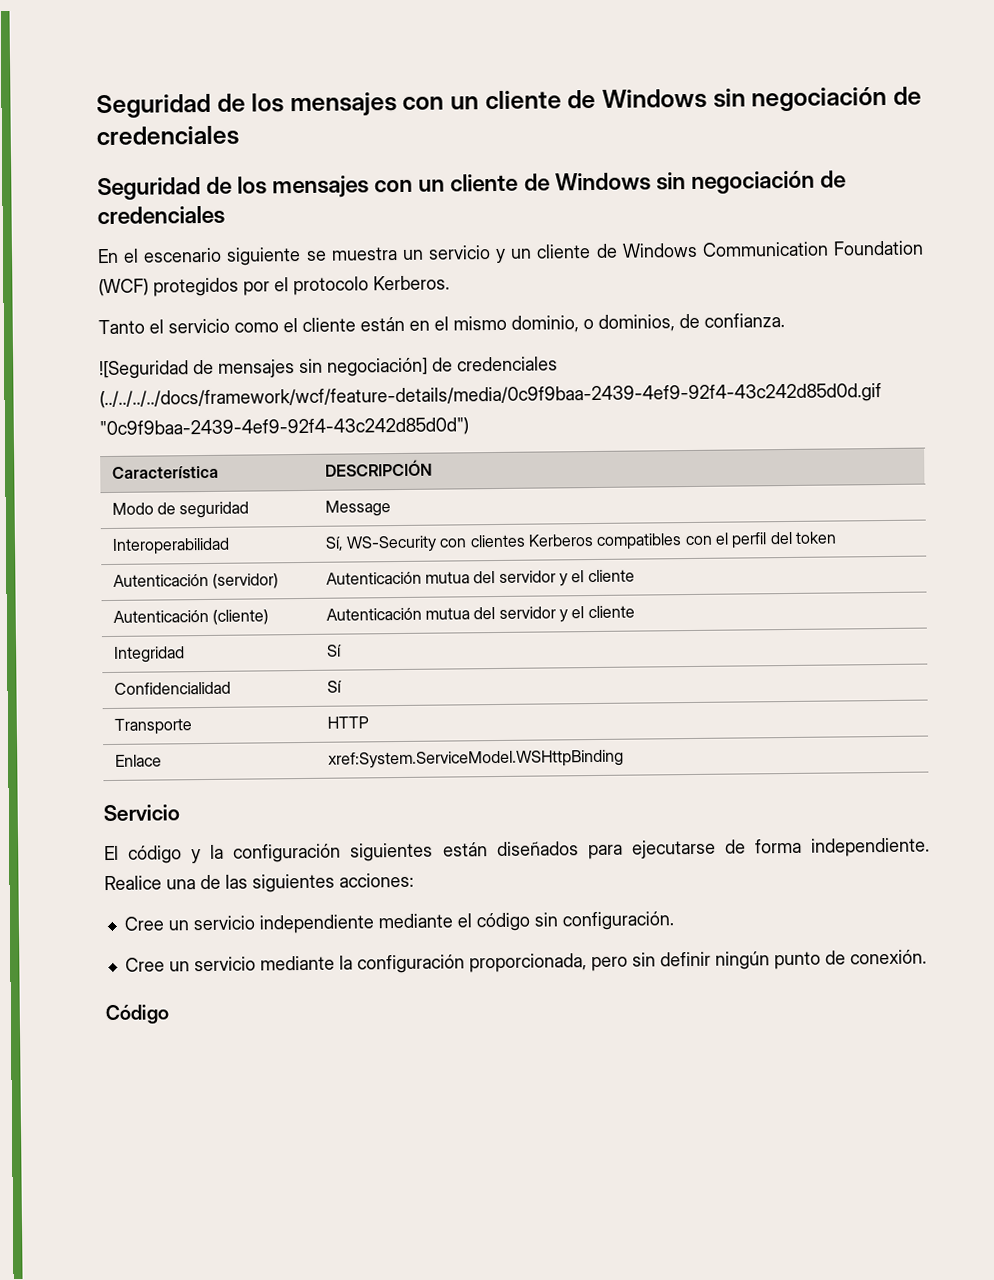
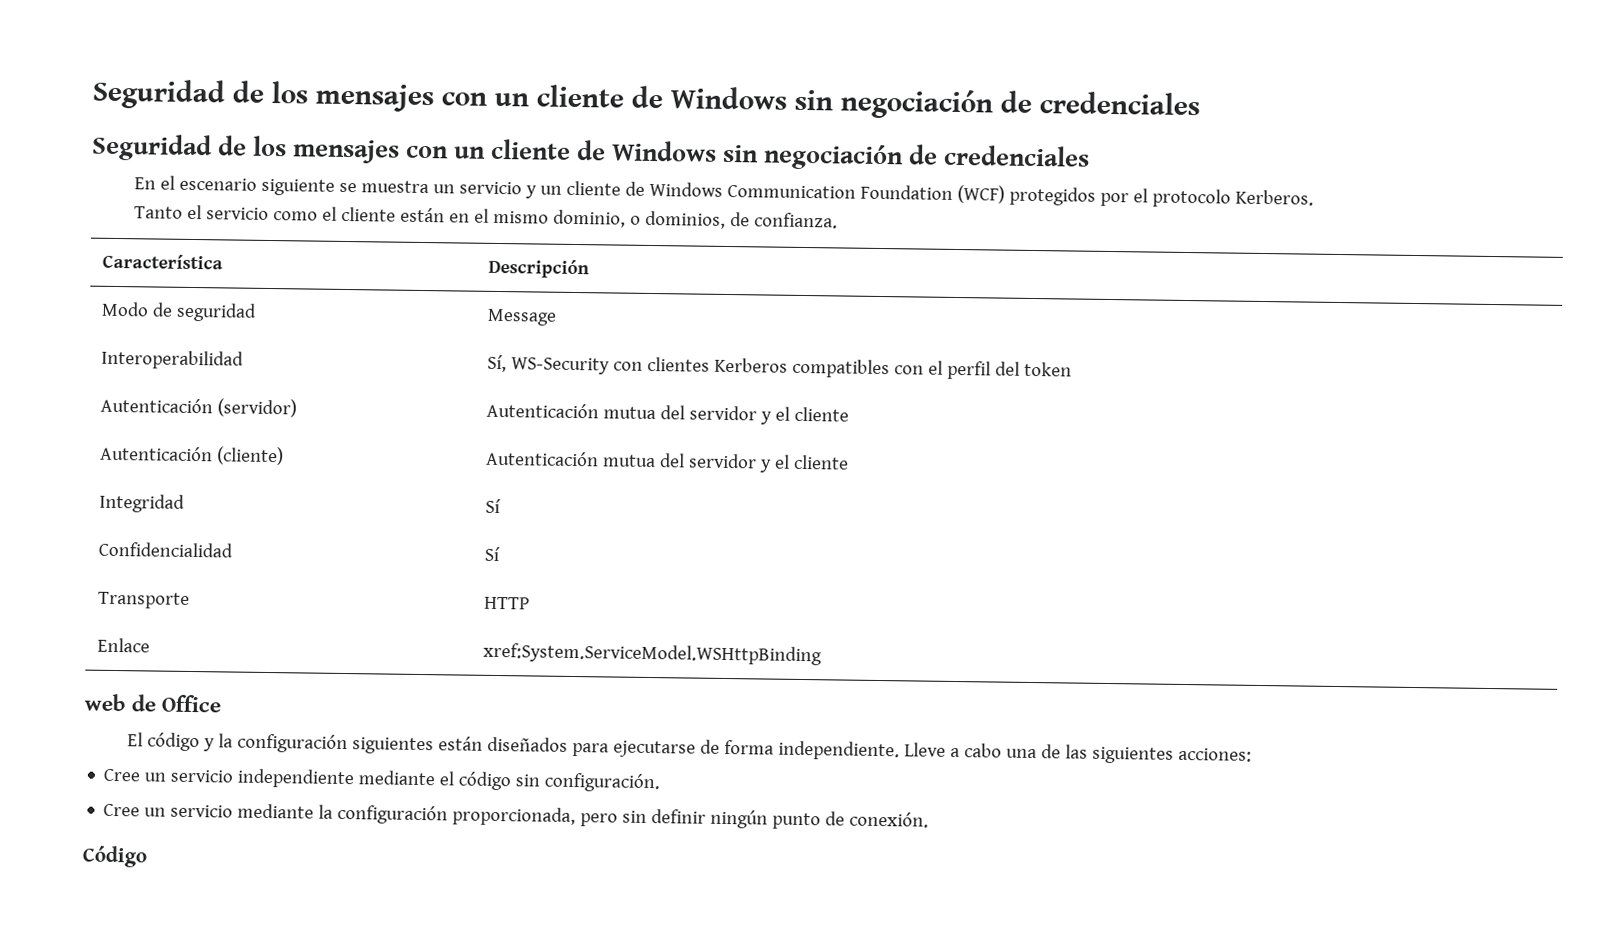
- ![Seguridad de mensajes sin negociación] de credenciales (../../../../docs/framework/wcf/feature-details/media/0c9f9baa-2439-4ef9-92f4-43c242d85d0d.gif "0c9f9baa-2439-4ef9-92f4-43c242d85d0d")
- Característica | DESCRIPCIÓN
+ Característica | Descripción
- Servicio
+ web de Office
- Realice una de las siguientes acciones:
+ Lleve a cabo una de las siguientes acciones:

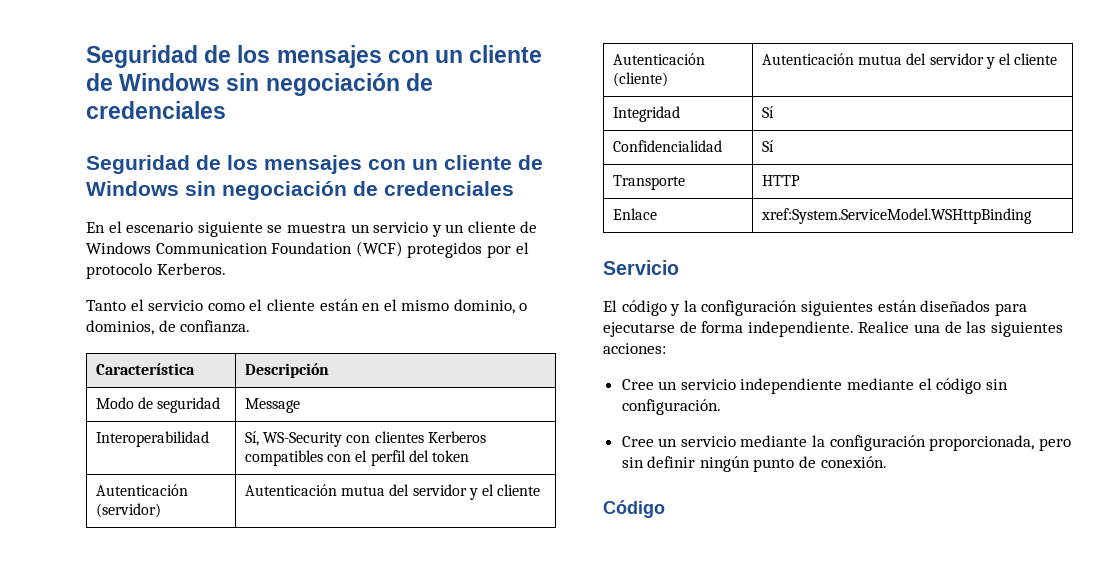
- web de Office
+ Servicio
- Lleve a cabo una de las siguientes acciones:
+ Realice una de las siguientes acciones:

